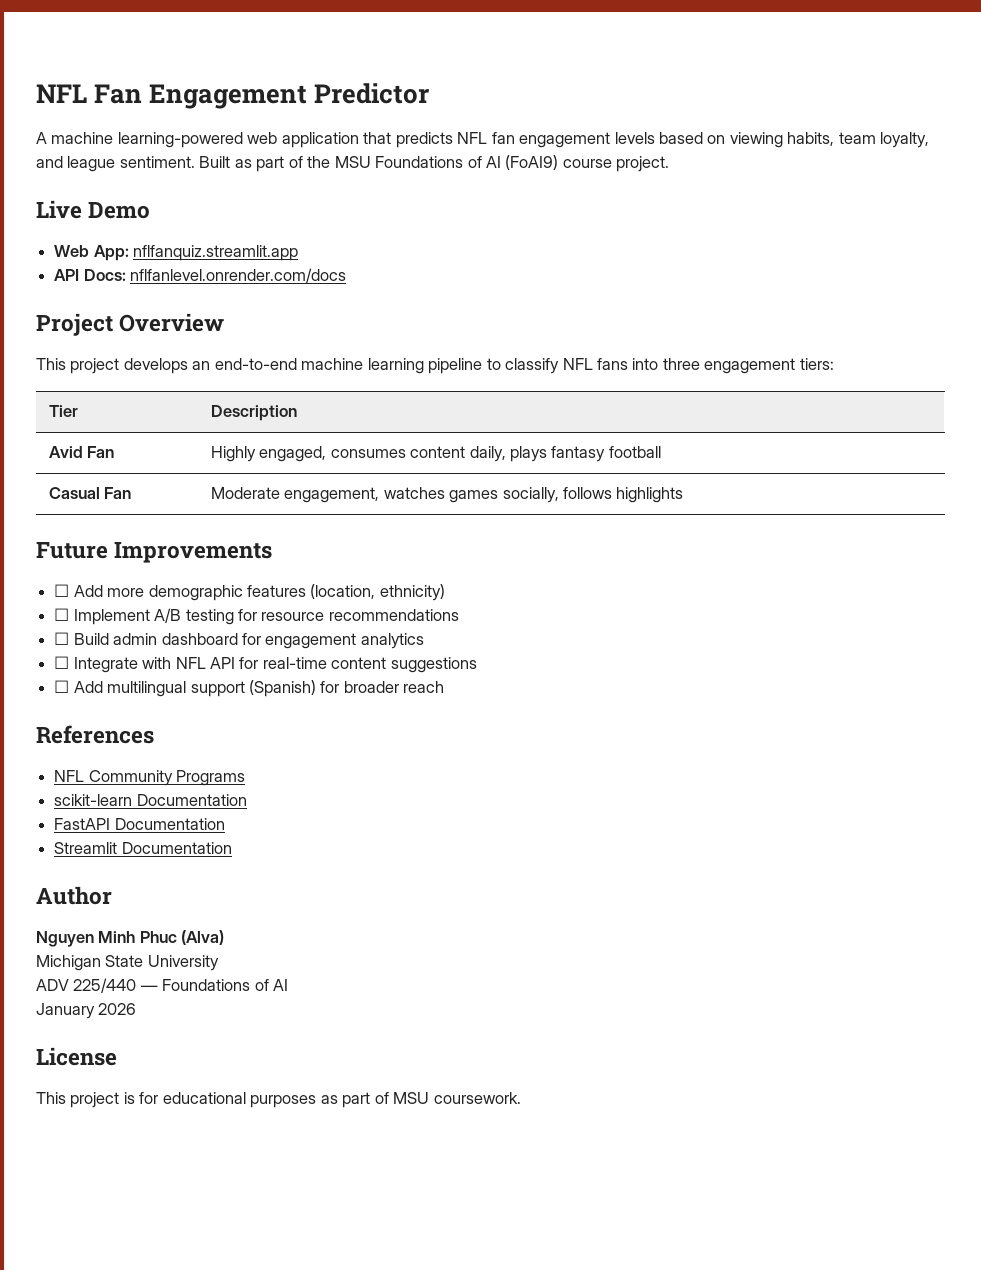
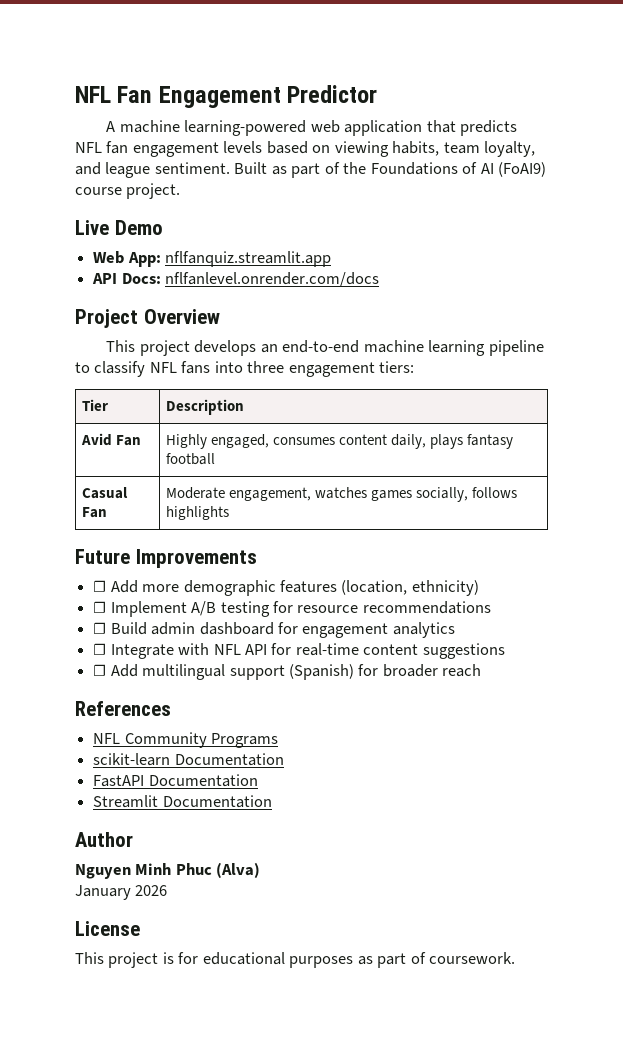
- Built as part of the MSU Foundations of AI (FoAI9) course project.
+ Built as part of the Foundations of AI (FoAI9) course project.
- Michigan State University
- ADV 225/440 — Foundations of AI
- This project is for educational purposes as part of MSU coursework.
+ This project is for educational purposes as part of coursework.

